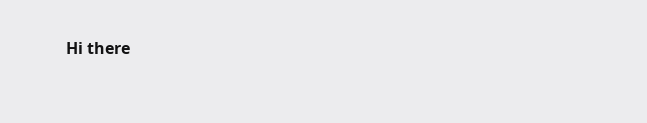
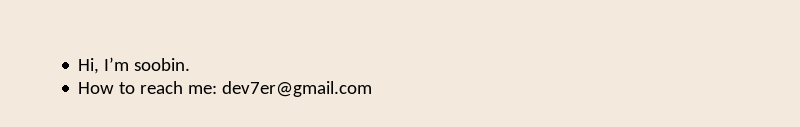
- Hi there
+ Hi, I’m soobin.
+ How to reach me: dev7er@gmail.com

